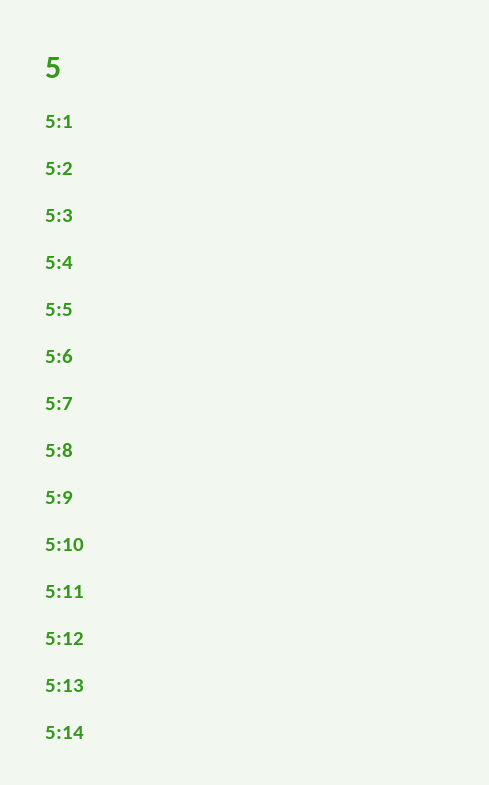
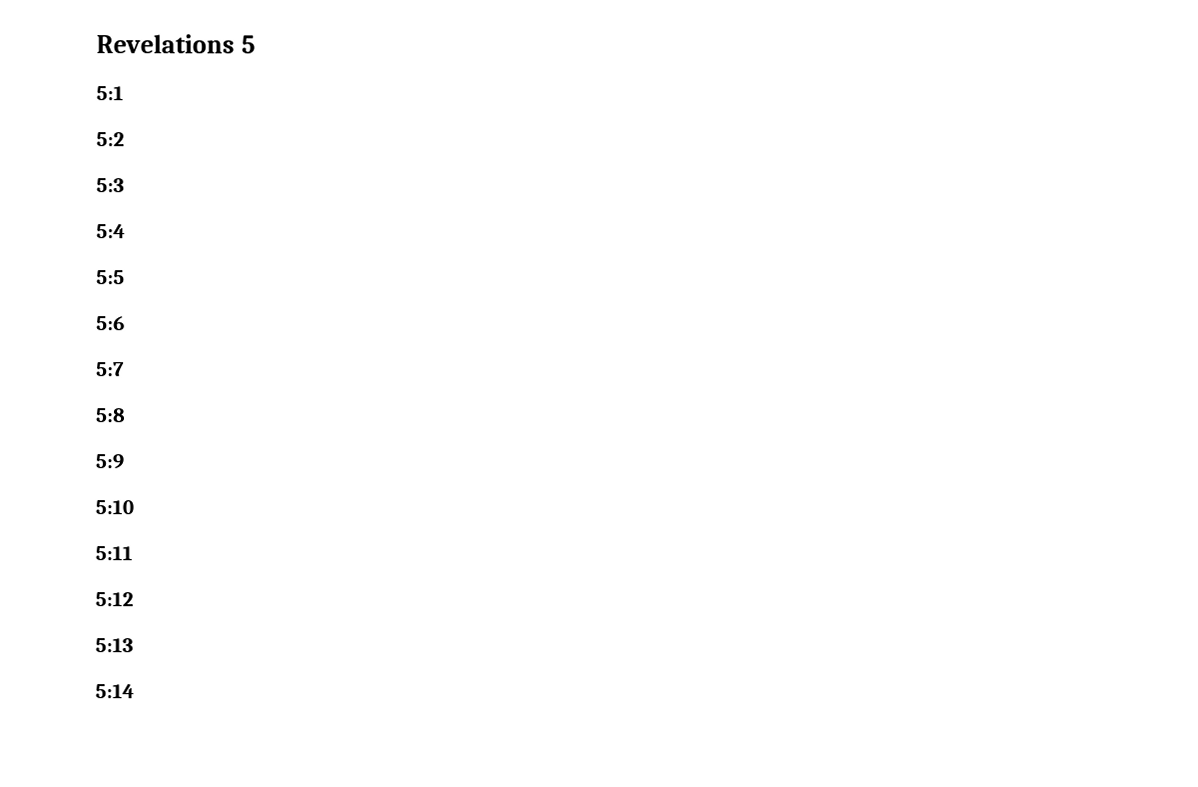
- 5
+ Revelations 5

